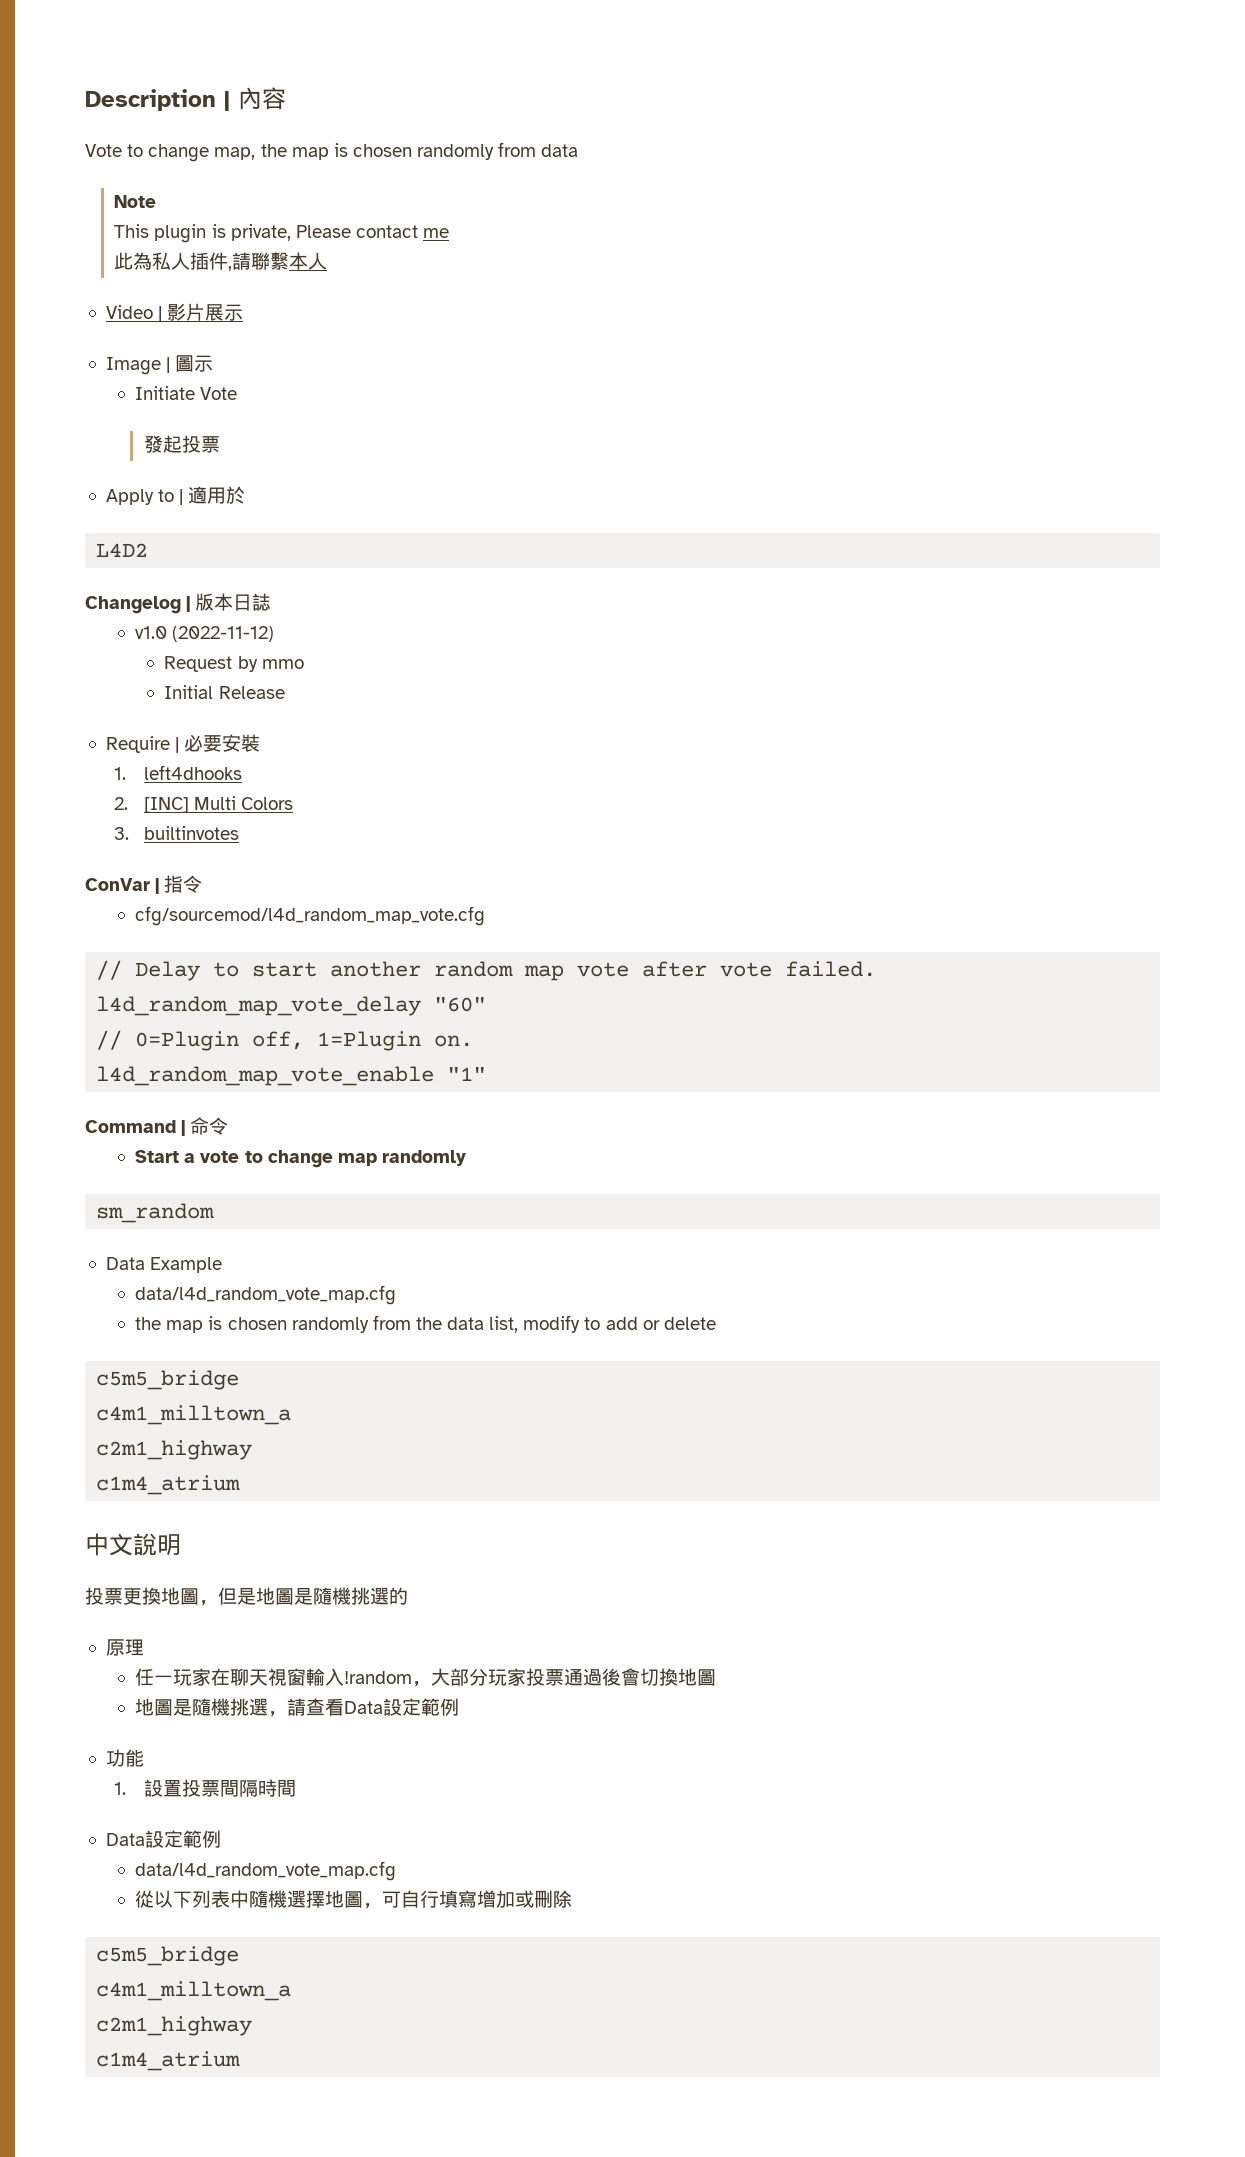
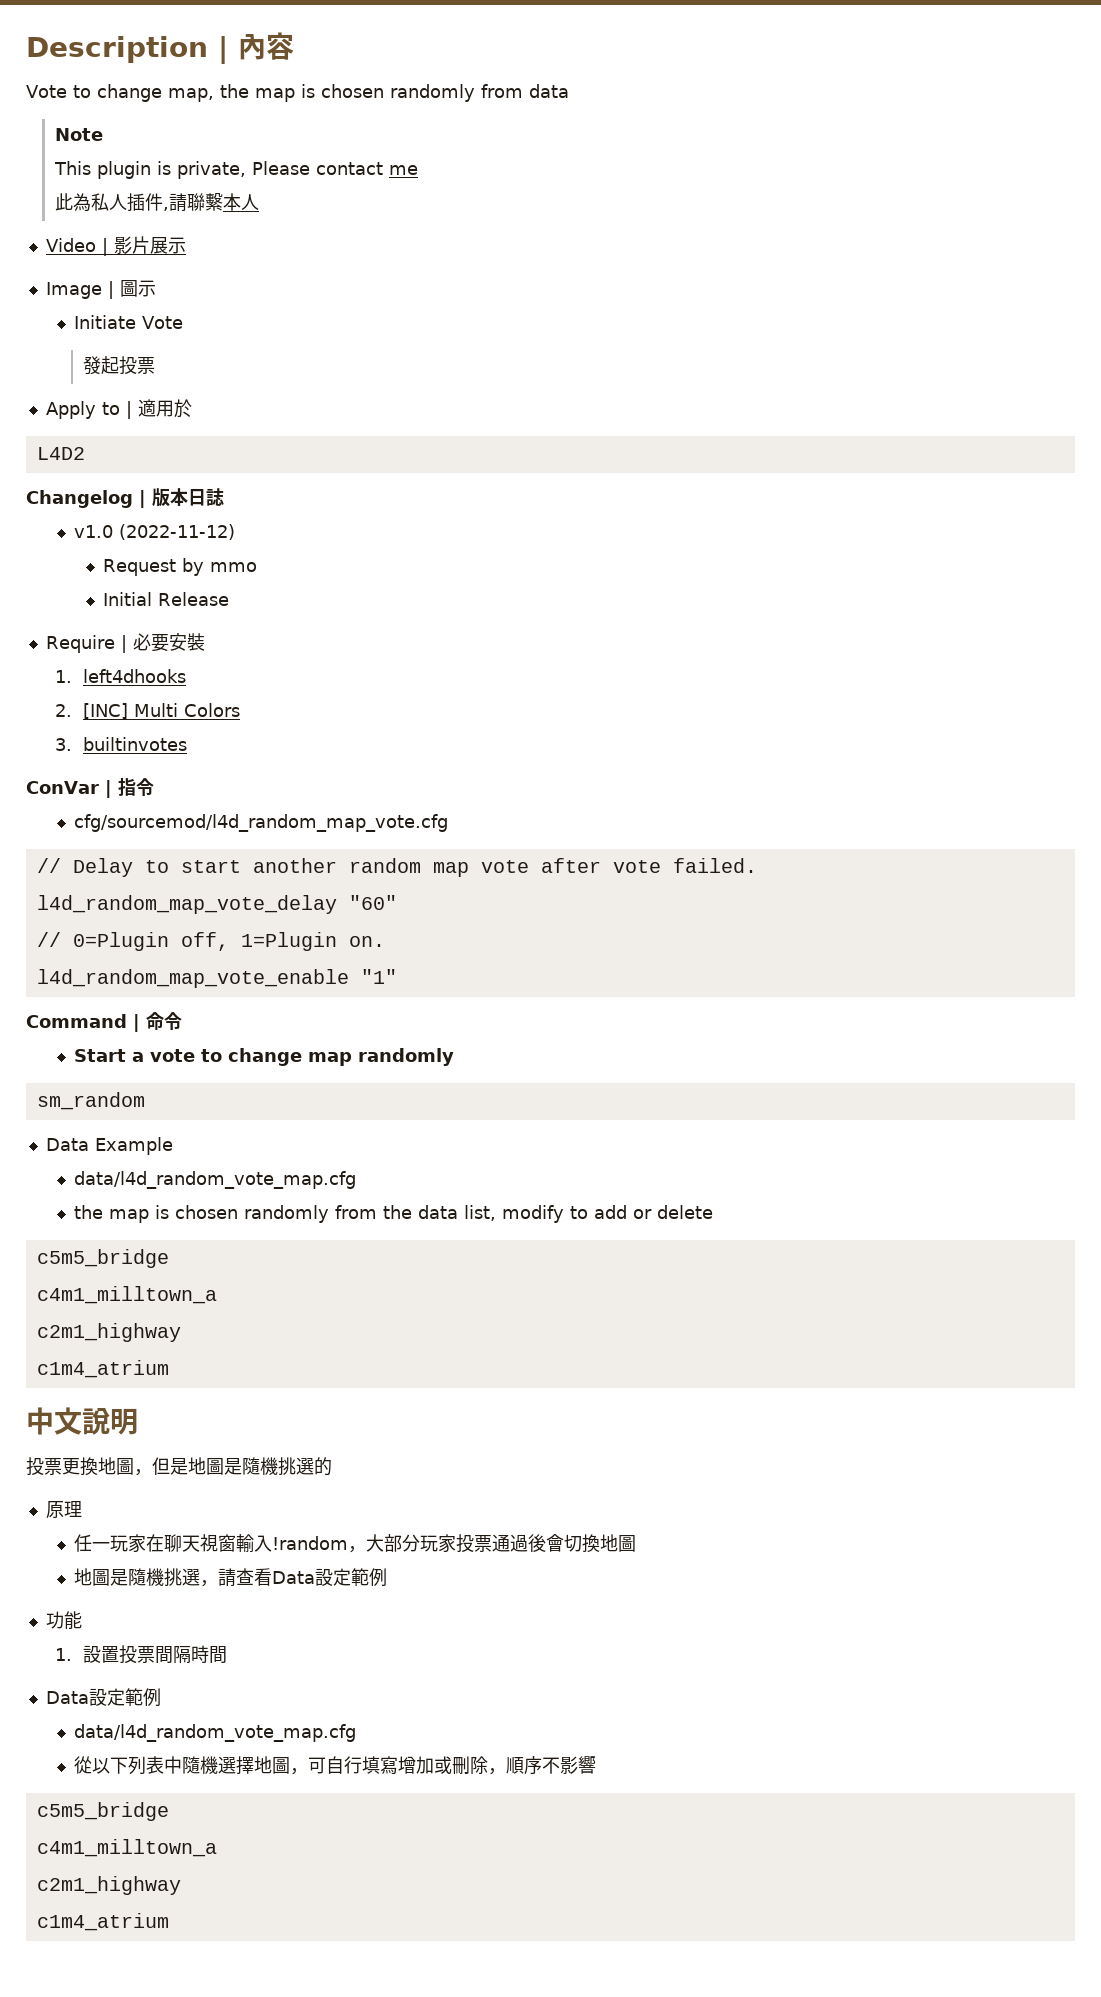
- 從以下列表中隨機選擇地圖，可自行填寫增加或刪除
+ 從以下列表中隨機選擇地圖，可自行填寫增加或刪除，順序不影響

